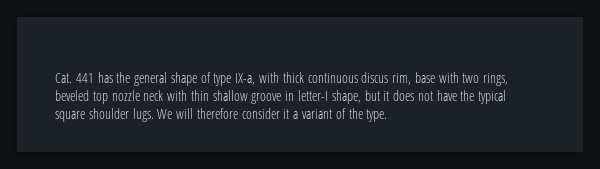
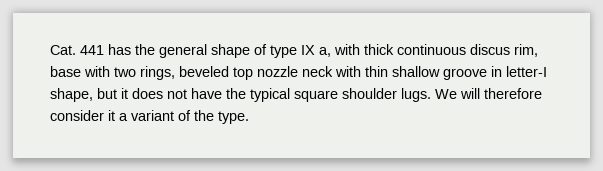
- Cat. 441 has the general shape of type IX-a, with thick continuous discus rim, base with two rings, beveled top nozzle neck with thin shallow groove in letter-I shape, but it does not have the typical square shoulder lugs.
+ Cat. 441 has the general shape of type IX a, with thick continuous discus rim, base with two rings, beveled top nozzle neck with thin shallow groove in letter-I shape, but it does not have the typical square shoulder lugs.

